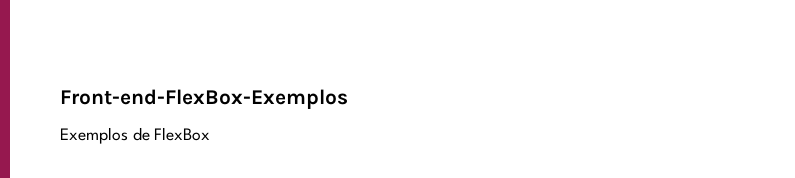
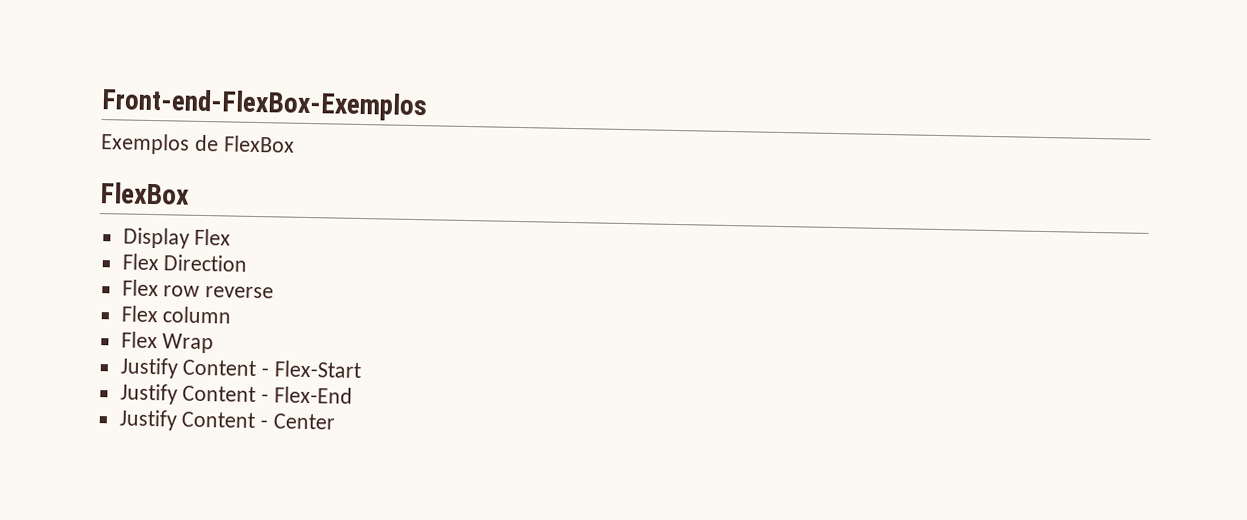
  Exemplos de FlexBox
+ FlexBox
+ Display Flex
+ Flex Direction
+ Flex row reverse
+ Flex column
+ Flex Wrap
+ Justify Content - Flex-Start
+ Justify Content - Flex-End
+ Justify Content - Center

